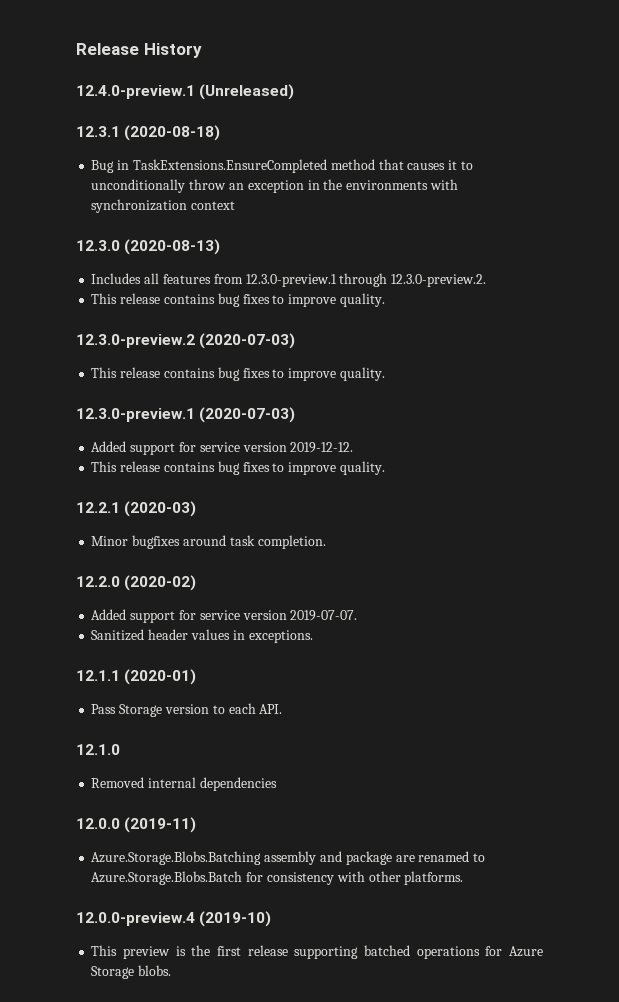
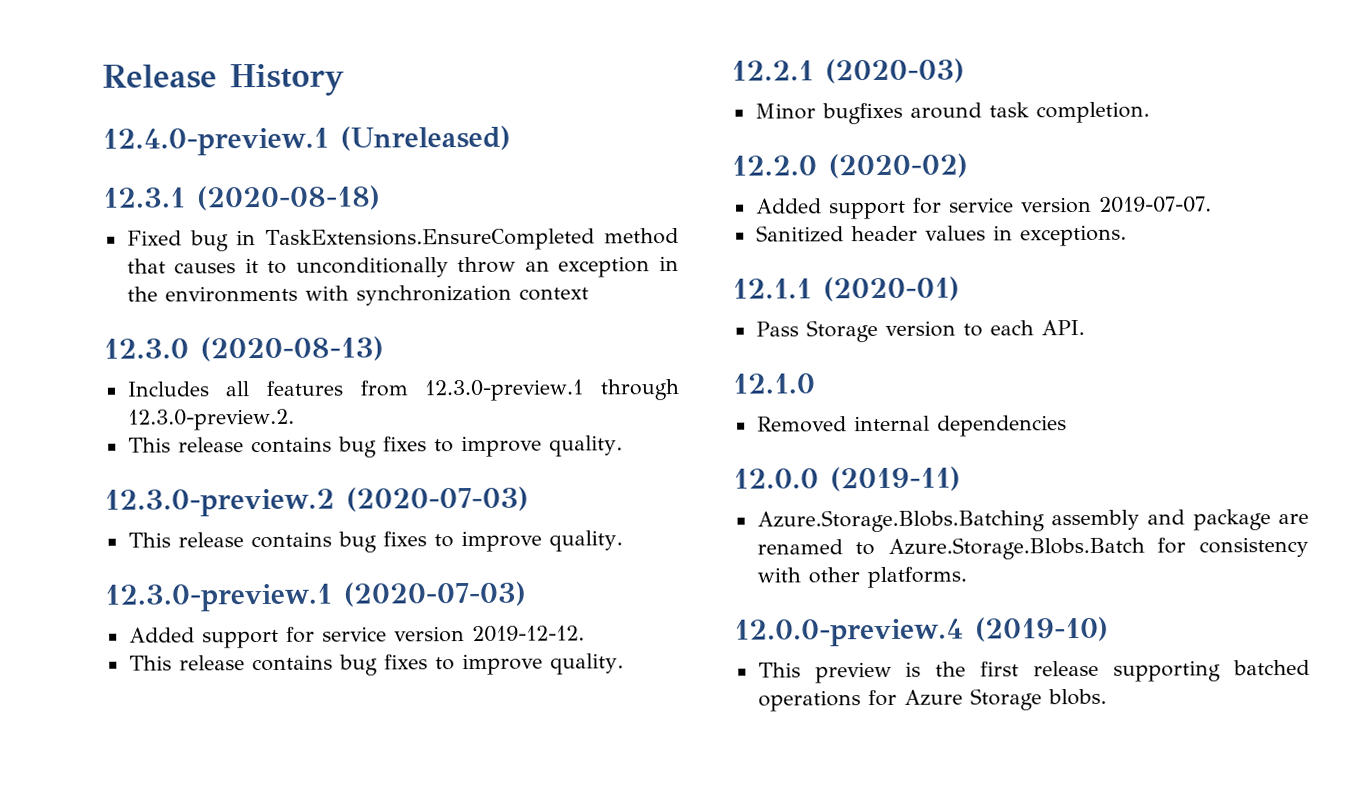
- Bug in TaskExtensions.EnsureCompleted method that causes it to unconditionally throw an exception in the environments with synchronization context
+ Fixed bug in TaskExtensions.EnsureCompleted method that causes it to unconditionally throw an exception in the environments with synchronization context

